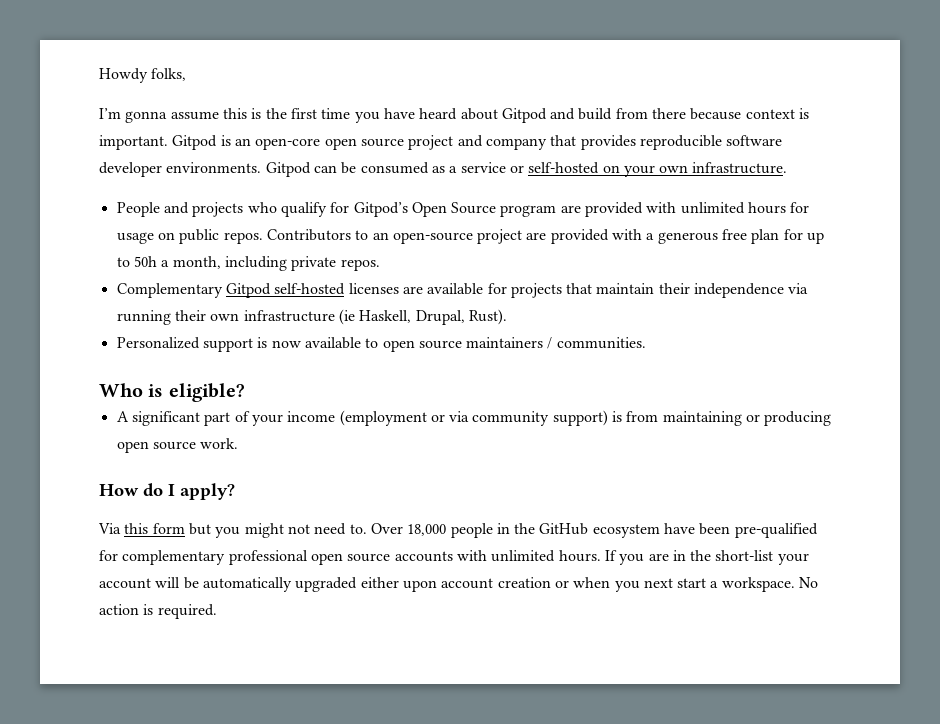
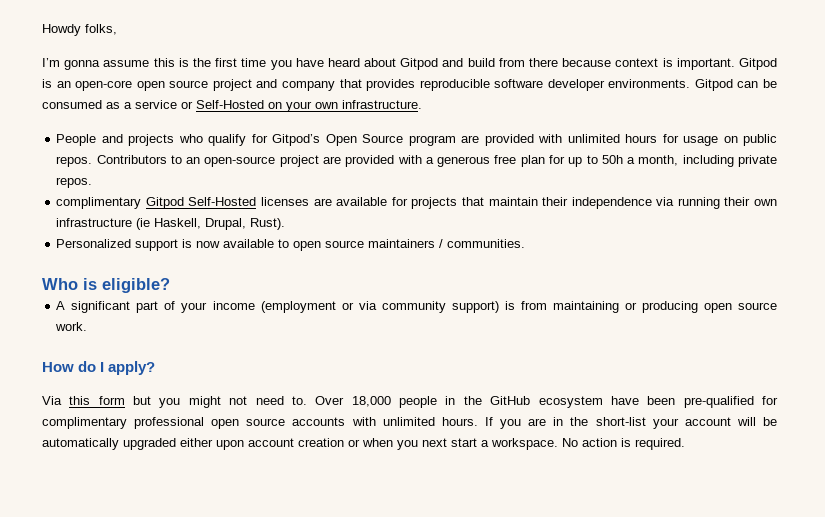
- Gitpod can be consumed as a service or self-hosted on your own infrastructure.
+ Gitpod can be consumed as a service or Self-Hosted on your own infrastructure.
- Complementary Gitpod self-hosted licenses are available for projects that maintain their independence via running their own infrastructure (ie Haskell, Drupal, Rust).
+ complimentary Gitpod Self-Hosted licenses are available for projects that maintain their independence via running their own infrastructure (ie Haskell, Drupal, Rust).
- Over 18,000 people in the GitHub ecosystem have been pre-qualified for complementary professional open source accounts with unlimited hours.
+ Over 18,000 people in the GitHub ecosystem have been pre-qualified for complimentary professional open source accounts with unlimited hours.

